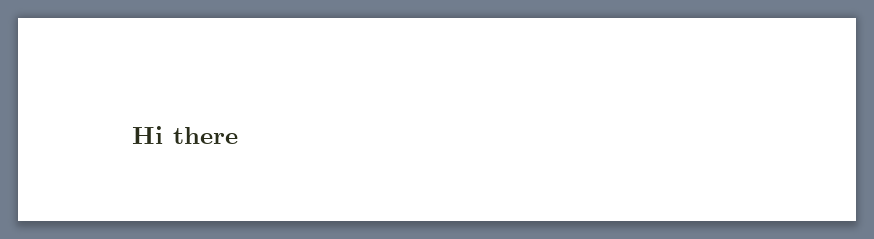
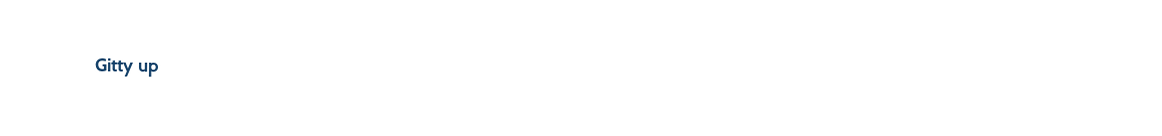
- Hi there
+ Gitty up

